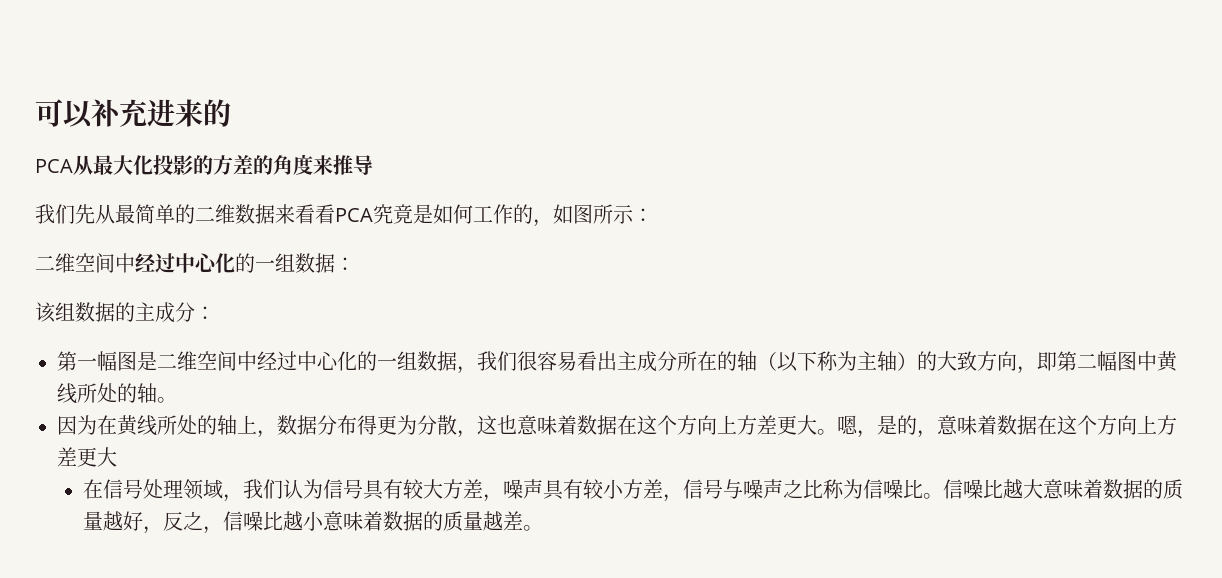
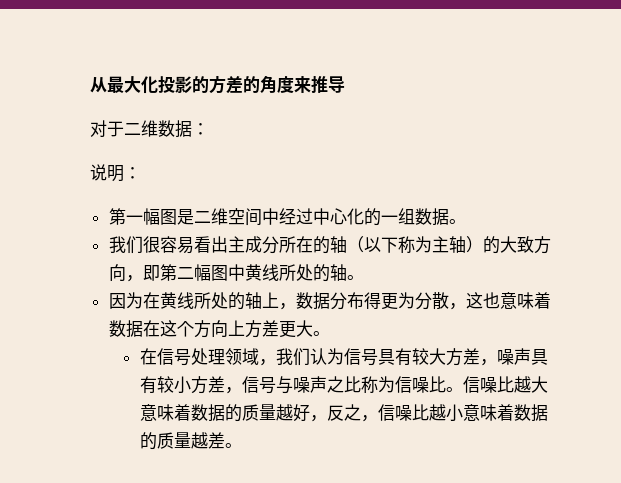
- 可以补充进来的
- PCA从最大化投影的方差的角度来推导
+ 从最大化投影的方差的角度来推导
- 我们先从最简单的二维数据来看看PCA究竟是如何工作的，如图所示：
- 二维空间中经过中心化的一组数据：
- 该组数据的主成分：
+ 对于二维数据：
+ 说明：
- 第一幅图是二维空间中经过中心化的一组数据，我们很容易看出主成分所在的轴（以下称为主轴）的大致方向，即第二幅图中黄线所处的轴。
+ 第一幅图是二维空间中经过中心化的一组数据。
+ 我们很容易看出主成分所在的轴（以下称为主轴）的大致方向，即第二幅图中黄线所处的轴。
- 嗯，是的，意味着数据在这个方向上方差更大

